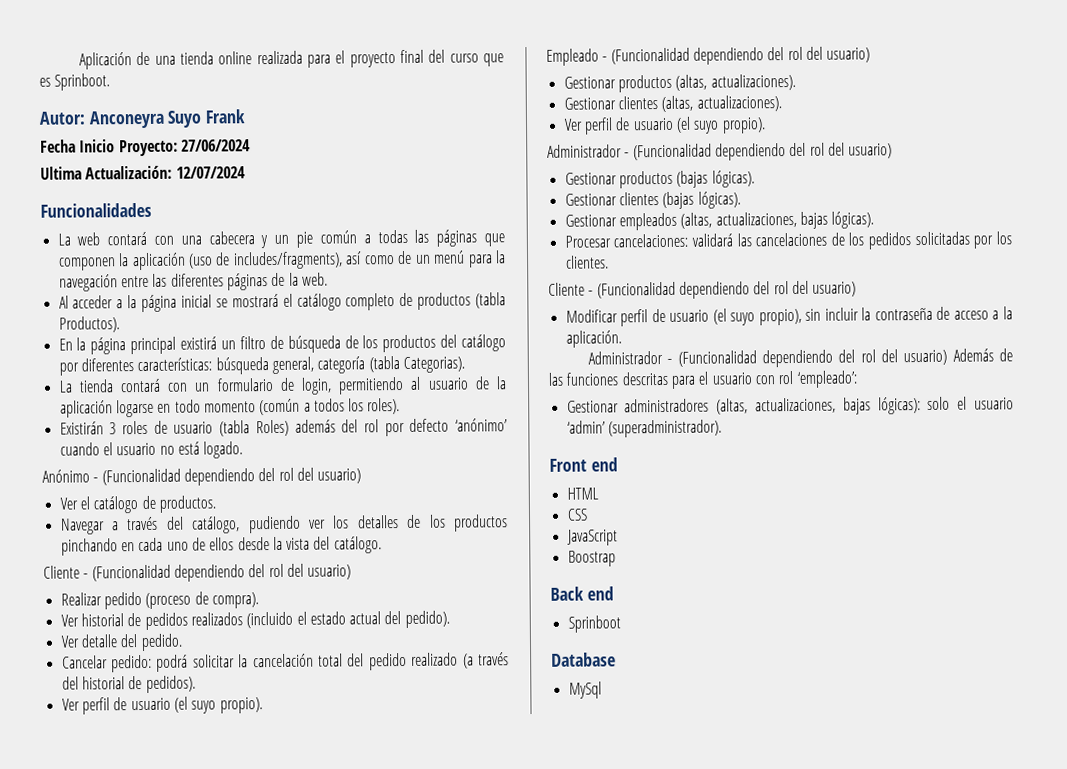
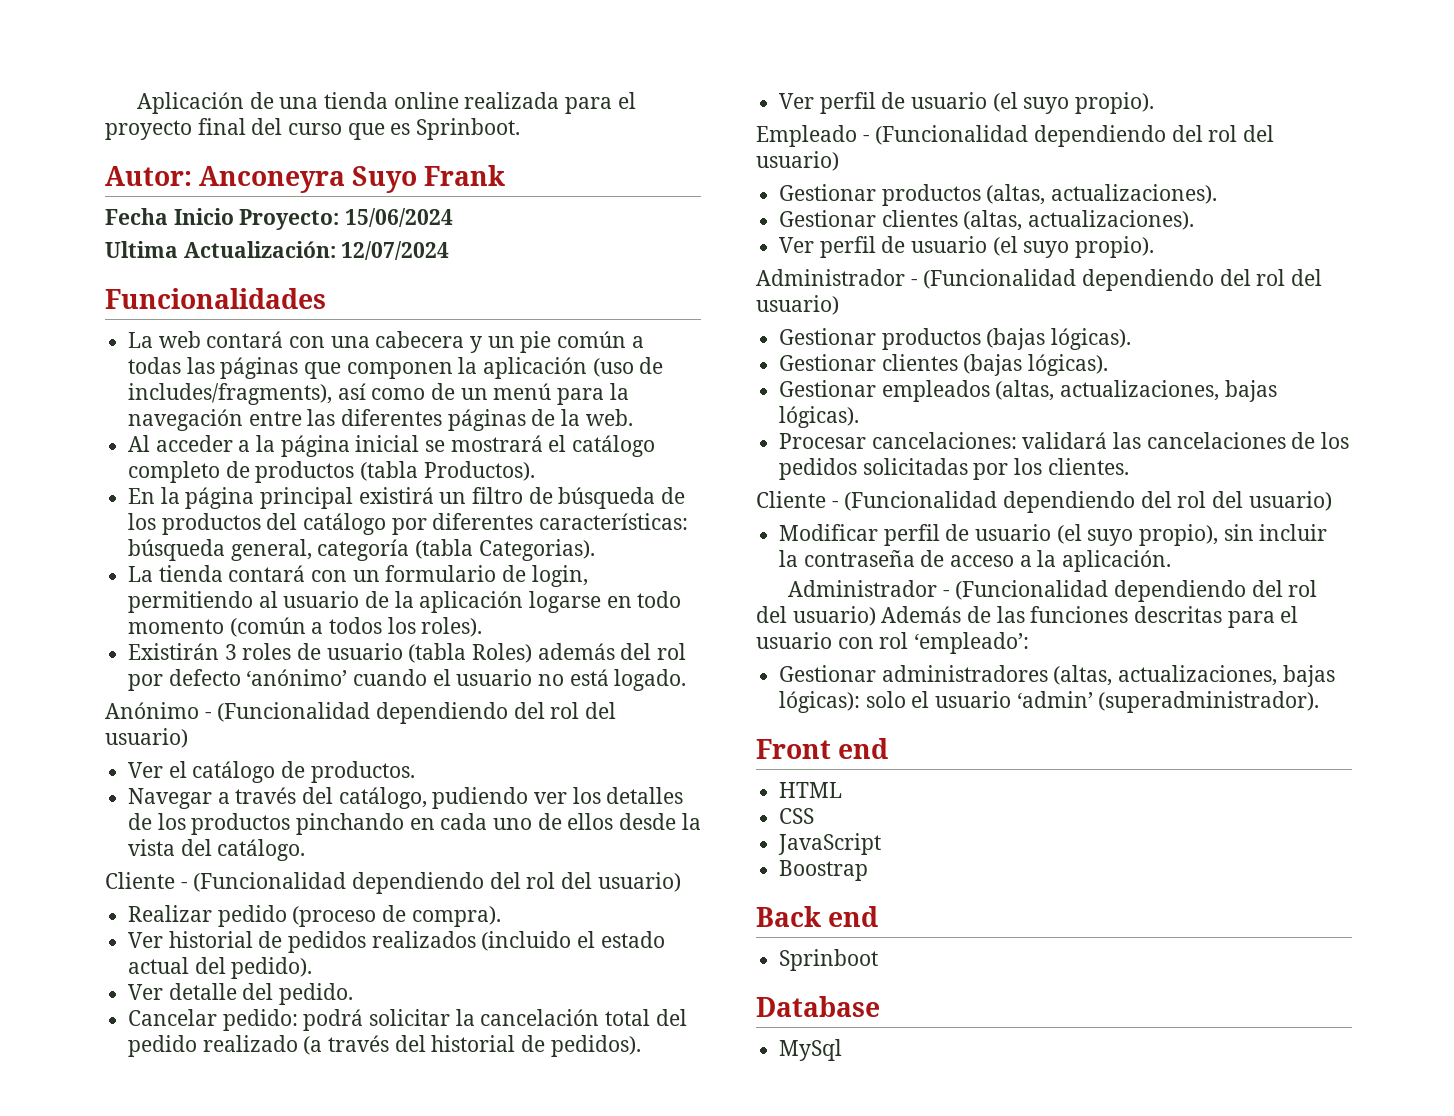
- Fecha Inicio Proyecto: 27/06/2024
+ Fecha Inicio Proyecto: 15/06/2024

